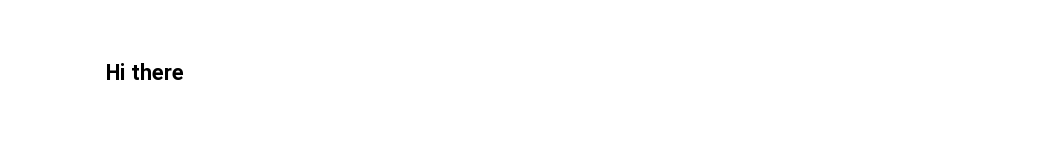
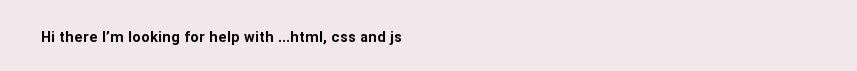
- Hi there
+ Hi there I’m looking for help with ...html, css and js

